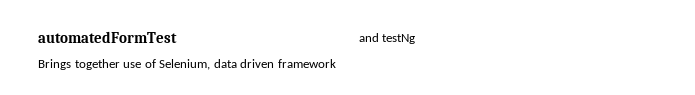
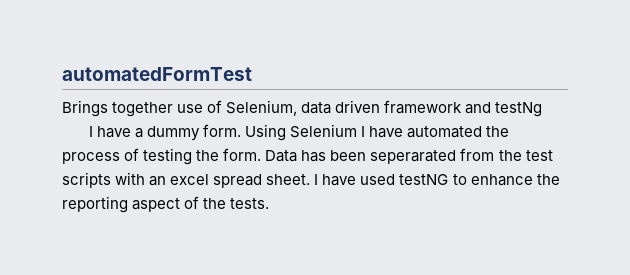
+ I have a dummy form. Using Selenium I have automated the process of testing the form. Data has been seperarated from the test scripts with an excel spread sheet. I have used testNG to enhance the reporting aspect of the tests.

